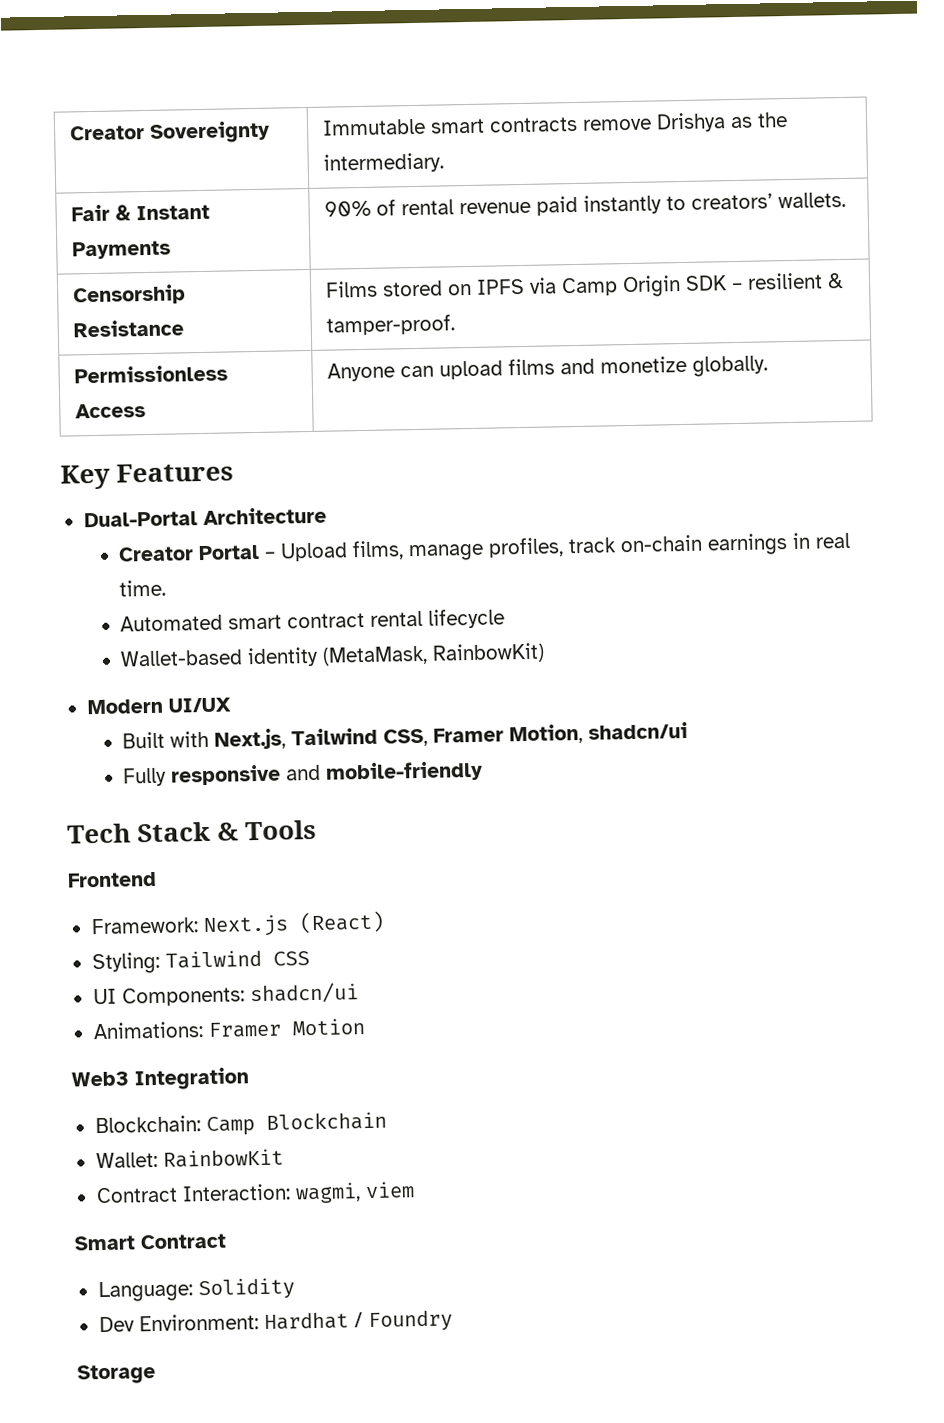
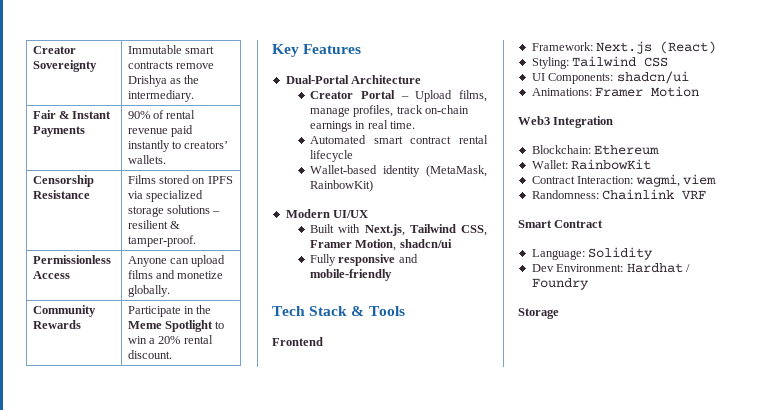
- Censorship Resistance | Films stored on IPFS via Camp Origin SDK – resilient & tamper-proof.
+ Censorship Resistance | Films stored on IPFS via specialized storage solutions – resilient & tamper-proof.
+ Community Rewards | Participate in the Meme Spotlight to win a 20% rental discount.
- Blockchain: Camp Blockchain
+ Blockchain: Ethereum
+ Randomness: Chainlink VRF

